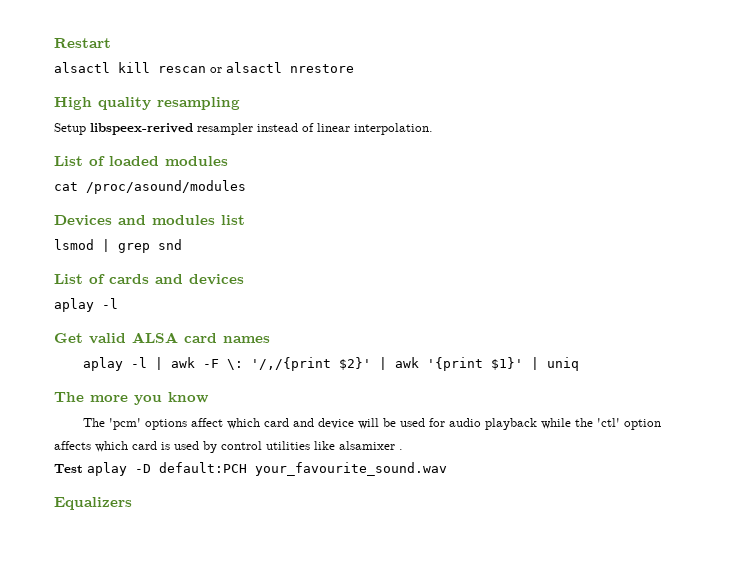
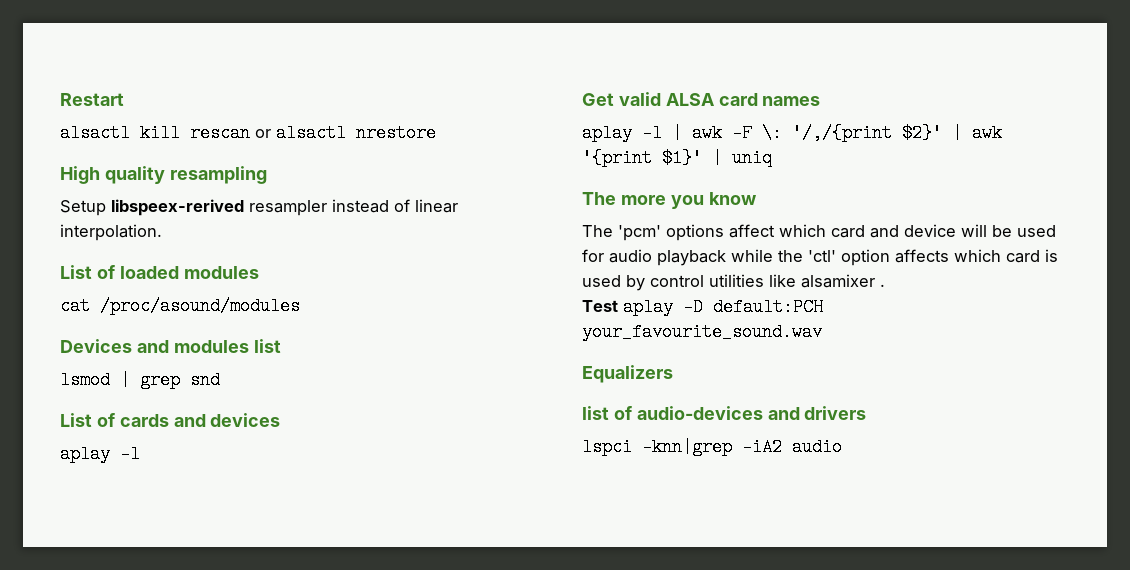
+ list of audio-devices and drivers
+ lspci -knn|grep -iA2 audio

